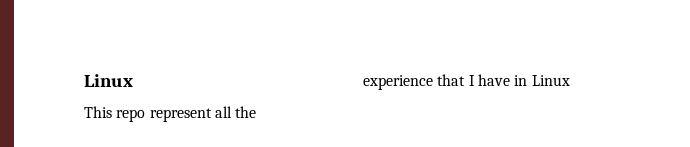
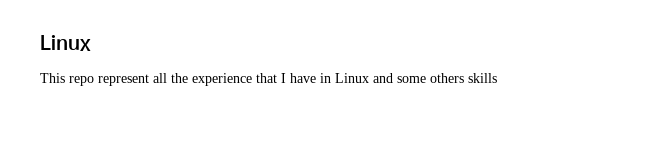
- This repo represent all the experience that I have in Linux
+ This repo represent all the experience that I have in Linux and some others skills

